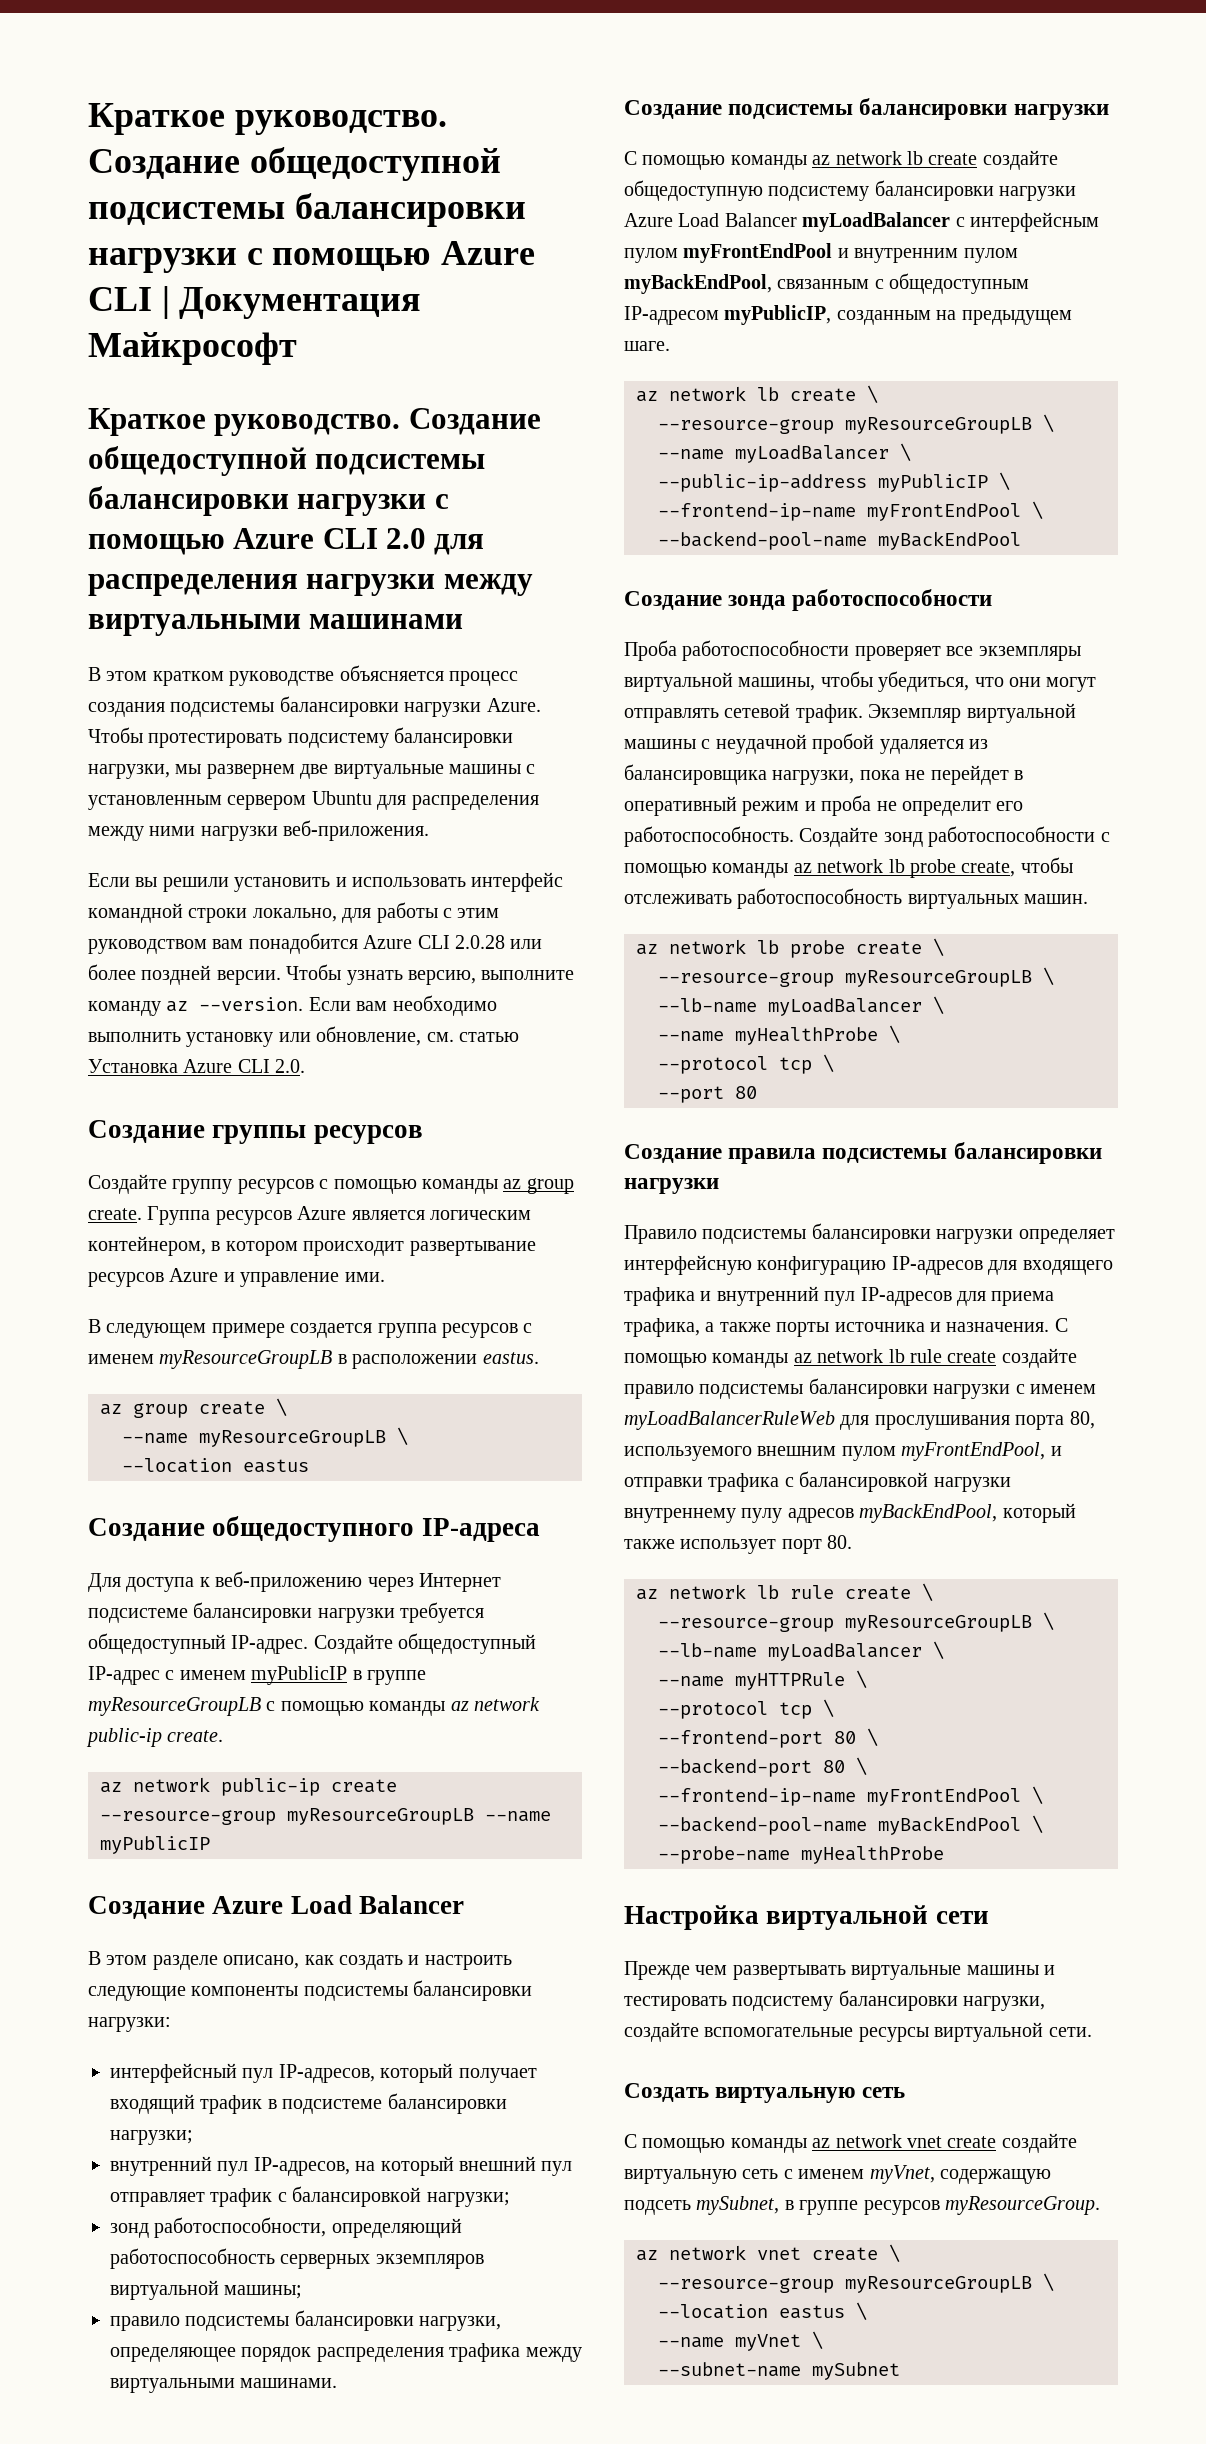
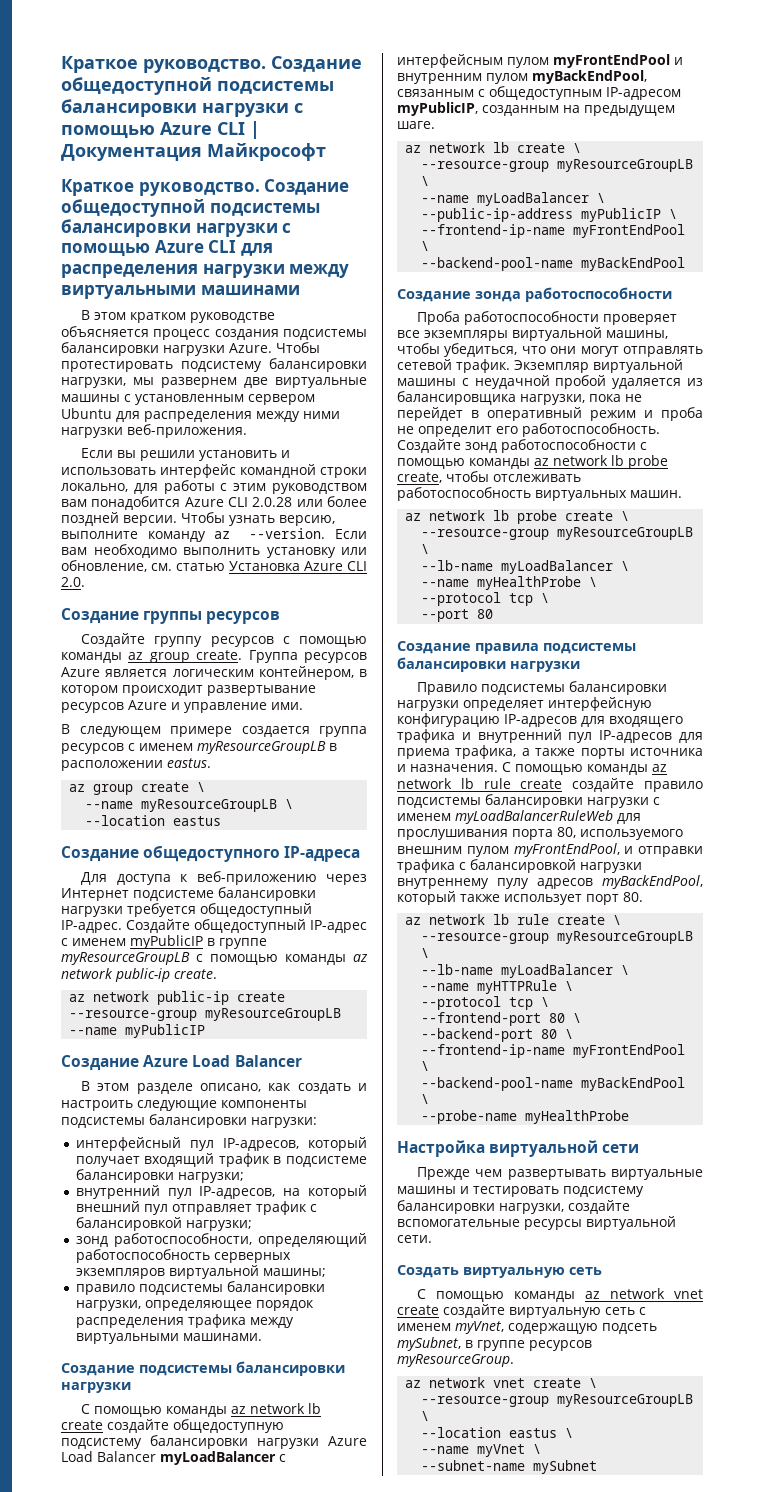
- Создание общедоступной подсистемы балансировки нагрузки с помощью Azure CLI 2.0 для распределения нагрузки между виртуальными машинами
+ Создание общедоступной подсистемы балансировки нагрузки с помощью Azure CLI для распределения нагрузки между виртуальными машинами

